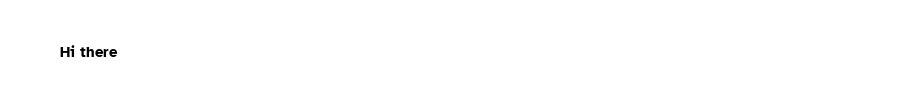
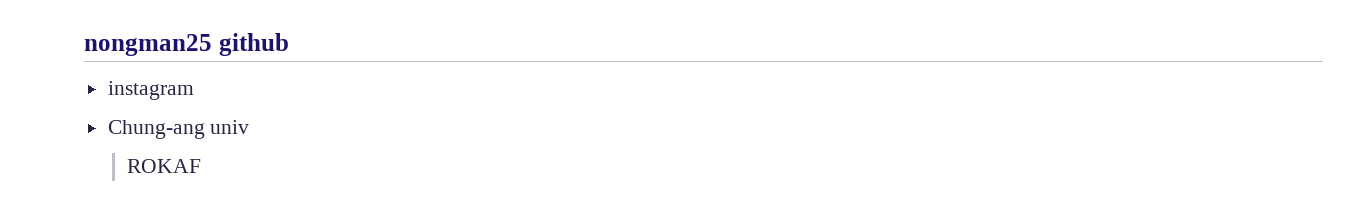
- Hi there
+ nongman25 github
+ instagram
+ Chung-ang univ
+ ROKAF

